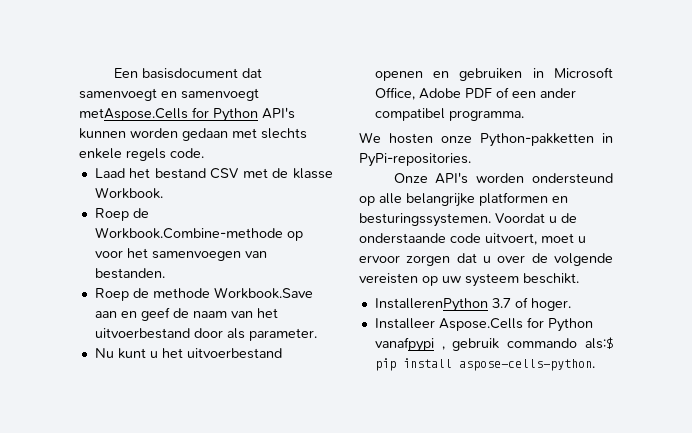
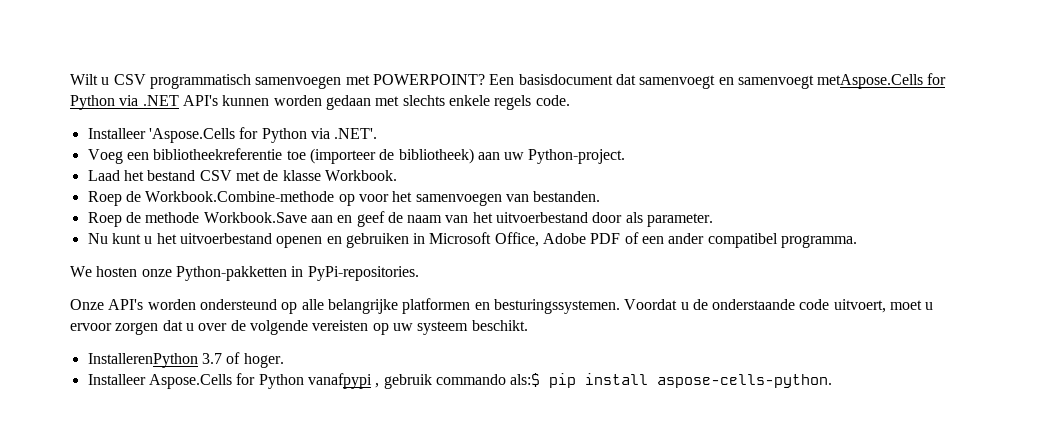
+ Wilt u CSV programmatisch samenvoegen met POWERPOINT?
- Een basisdocument dat samenvoegt en samenvoegt metAspose.Cells for Python API's kunnen worden gedaan met slechts enkele regels code.
+ Een basisdocument dat samenvoegt en samenvoegt metAspose.Cells for Python via .NET API's kunnen worden gedaan met slechts enkele regels code.
+ Installeer 'Aspose.Cells for Python via .NET'.
+ Voeg een bibliotheekreferentie toe (importeer de bibliotheek) aan uw Python-project.

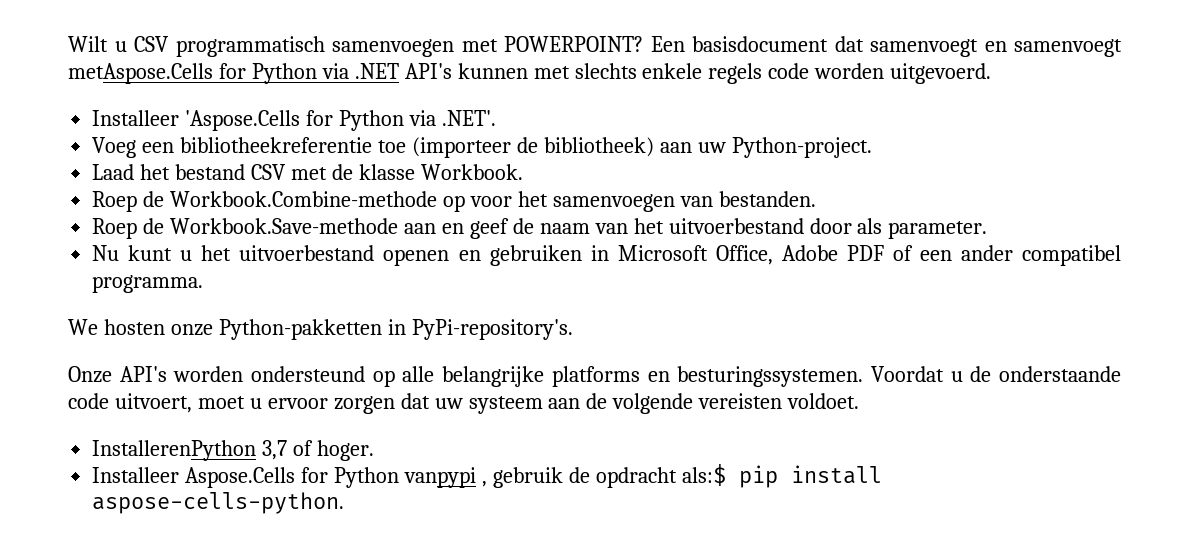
- Een basisdocument dat samenvoegt en samenvoegt metAspose.Cells for Python via .NET API's kunnen worden gedaan met slechts enkele regels code.
+ Een basisdocument dat samenvoegt en samenvoegt metAspose.Cells for Python via .NET API's kunnen met slechts enkele regels code worden uitgevoerd.
- Roep de methode Workbook.Save aan en geef de naam van het uitvoerbestand door als parameter.
+ Roep de Workbook.Save-methode aan en geef de naam van het uitvoerbestand door als parameter.
- We hosten onze Python-pakketten in PyPi-repositories.
+ We hosten onze Python-pakketten in PyPi-repository's.
- Onze API's worden ondersteund op alle belangrijke platformen en besturingssystemen.
+ Onze API's worden ondersteund op alle belangrijke platforms en besturingssystemen.
- Voordat u de onderstaande code uitvoert, moet u ervoor zorgen dat u over de volgende vereisten op uw systeem beschikt.
+ Voordat u de onderstaande code uitvoert, moet u ervoor zorgen dat uw systeem aan de volgende vereisten voldoet.
- InstallerenPython 3.7 of hoger.
+ InstallerenPython 3,7 of hoger.
- Installeer Aspose.Cells for Python vanafpypi , gebruik commando als:$ pip install aspose-cells-python.
+ Installeer Aspose.Cells for Python vanpypi , gebruik de opdracht als:$ pip install aspose-cells-python.

